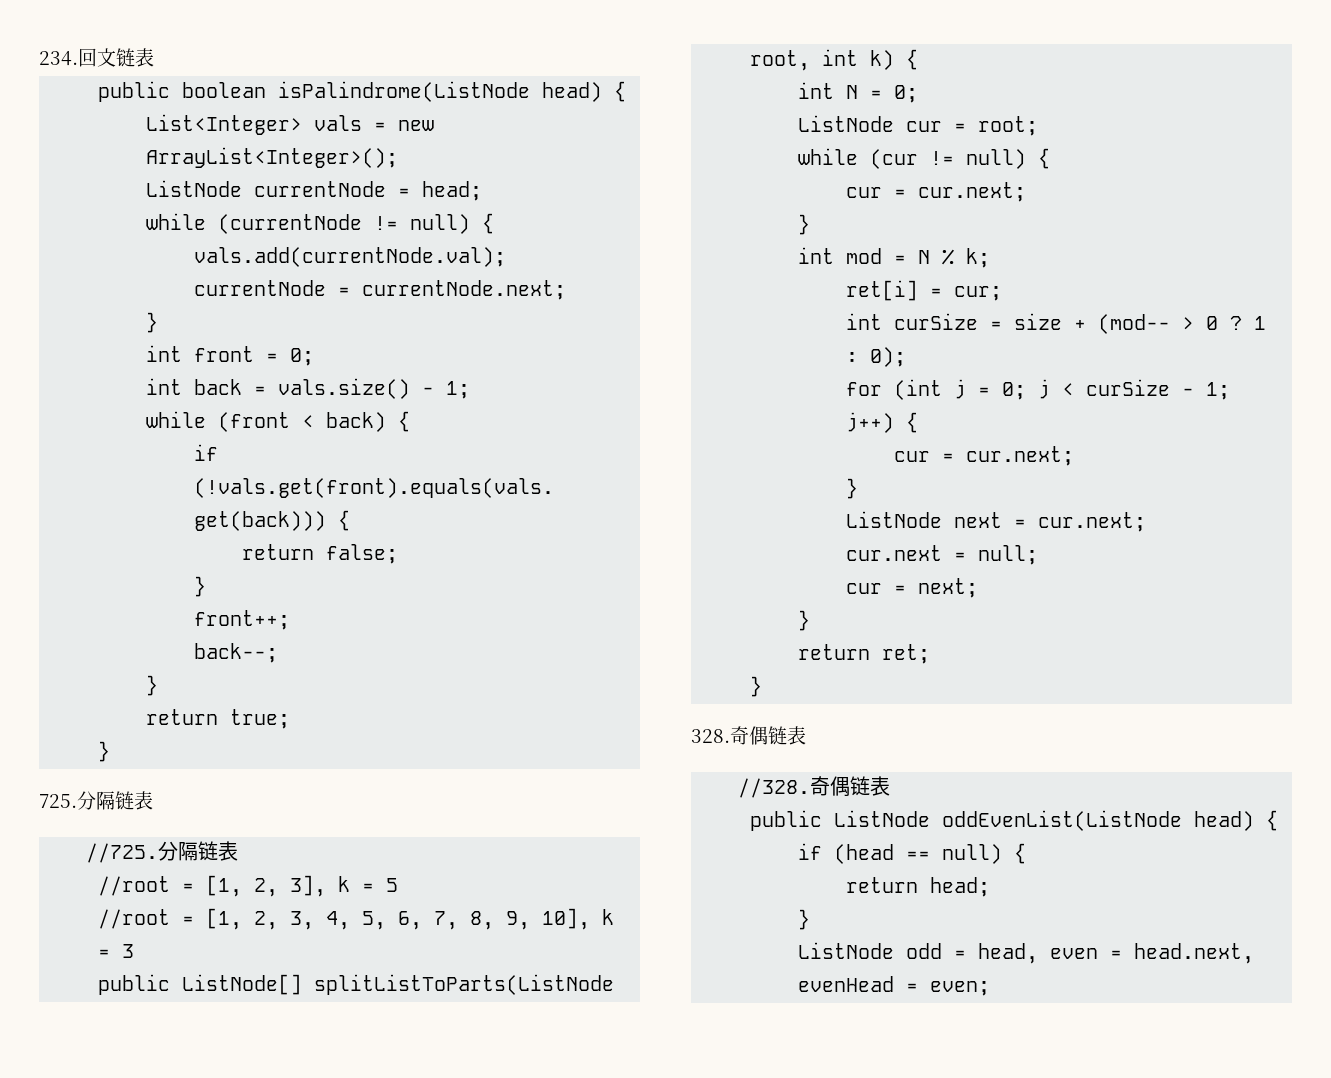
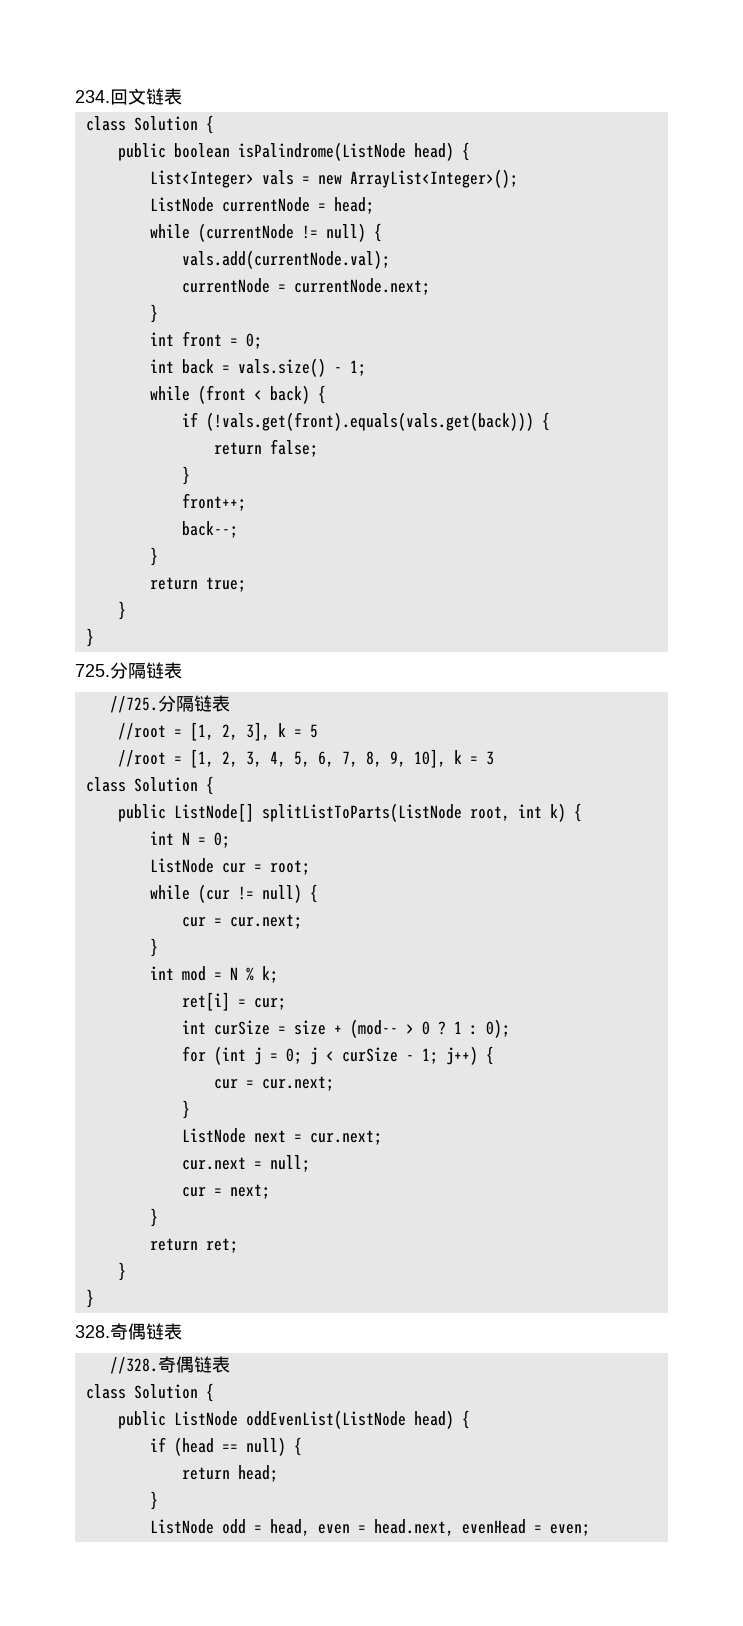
  234.回文链表
+ class Solution {
  return true;
+ }
  //root = [1, 2, 3, 4, 5, 6, 7, 8, 9, 10], k = 3
+ class Solution {
  return ret;
+ }
  //328.奇偶链表
+ class Solution {

